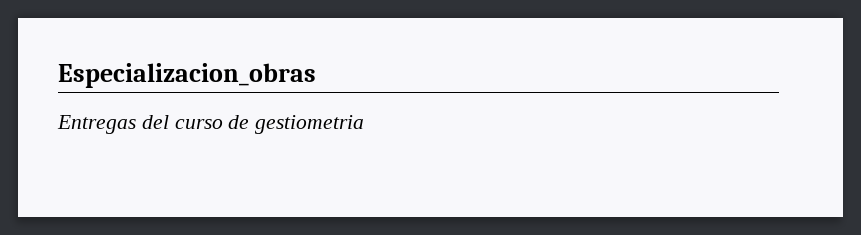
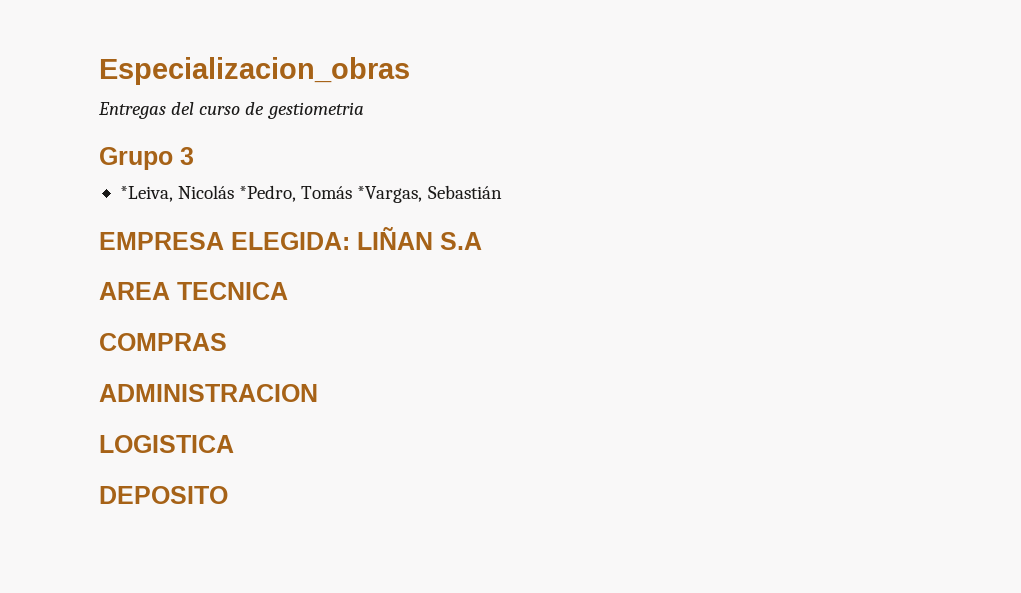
+ Grupo 3
+ *Leiva, Nicolás *Pedro, Tomás *Vargas, Sebastián
+ EMPRESA ELEGIDA: LIÑAN S.A
+ AREA TECNICA
+ COMPRAS
+ ADMINISTRACION
+ LOGISTICA
+ DEPOSITO

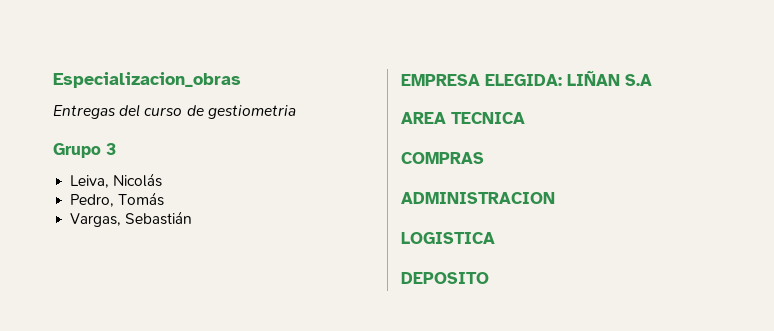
- *Leiva, Nicolás *Pedro, Tomás *Vargas, Sebastián
+ Leiva, Nicolás
+ Pedro, Tomás
+ Vargas, Sebastián

